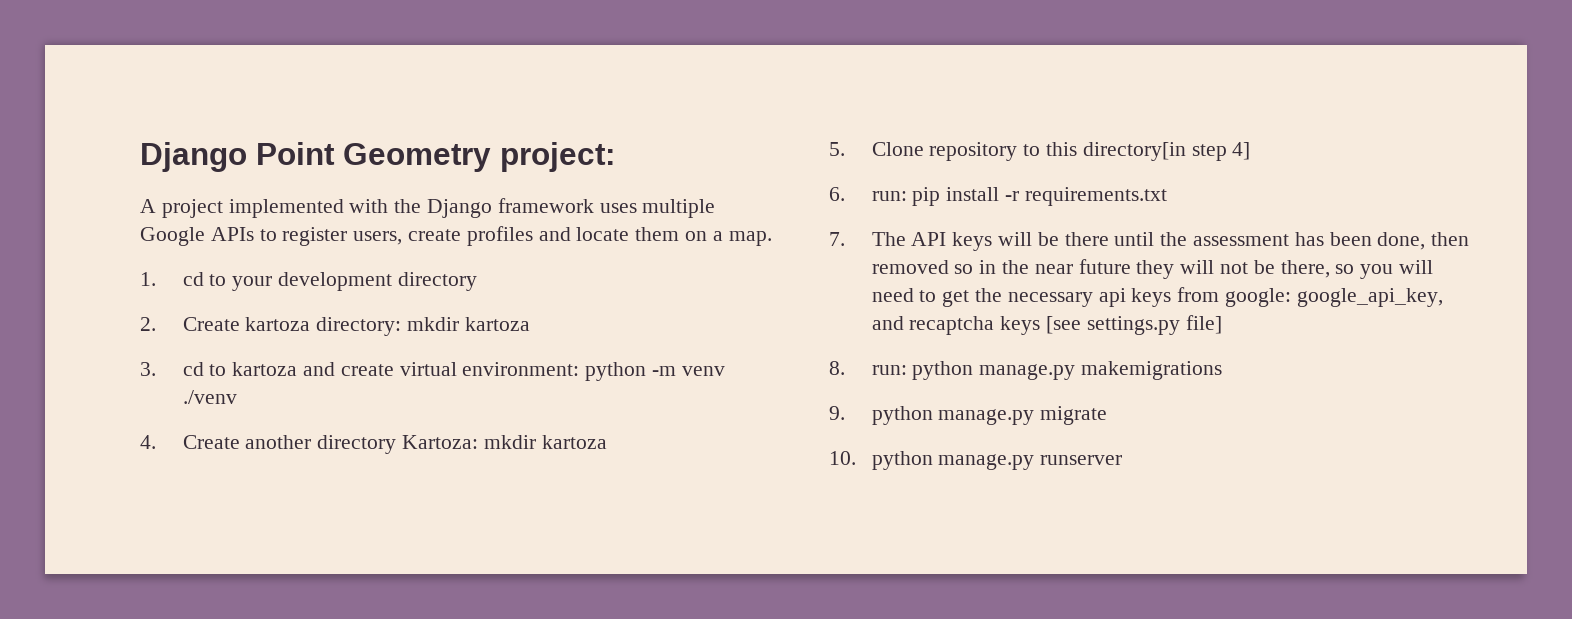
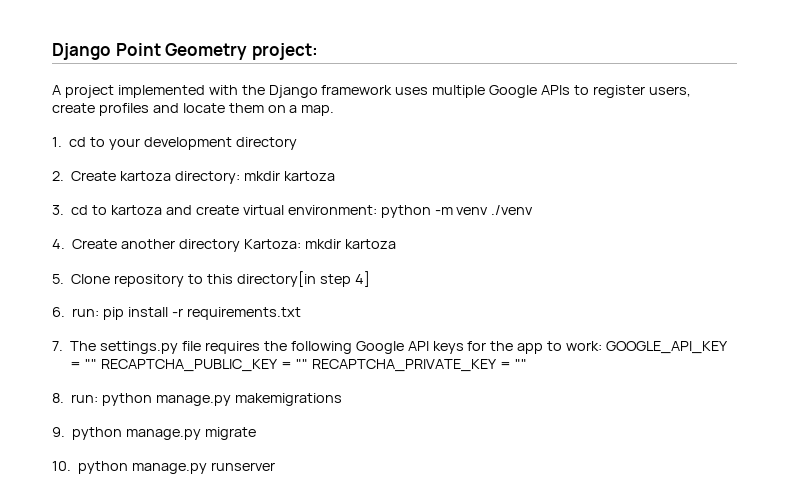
- 7. The API keys will be there until the assessment has been done, then removed so in the near future they will not be there, so you will need to get the necessary api keys from google: google_api_key, and recaptcha keys [see settings.py file]
+ 7. The settings.py file requires the following Google API keys for the app to work: GOOGLE_API_KEY = "" RECAPTCHA_PUBLIC_KEY = "" RECAPTCHA_PRIVATE_KEY = ""

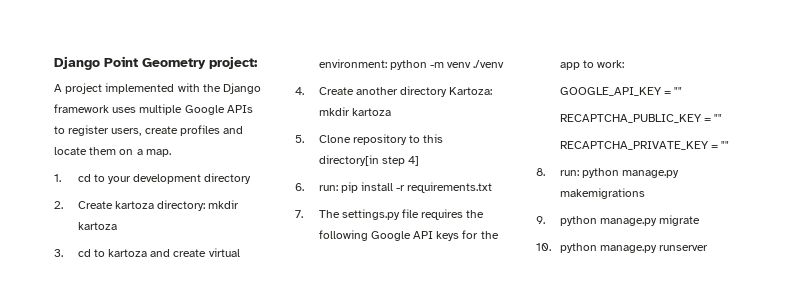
- 7. The settings.py file requires the following Google API keys for the app to work: GOOGLE_API_KEY = "" RECAPTCHA_PUBLIC_KEY = "" RECAPTCHA_PRIVATE_KEY = ""
+ 7. The settings.py file requires the following Google API keys for the app to work:
+ GOOGLE_API_KEY = ""
+ RECAPTCHA_PUBLIC_KEY = ""
+ RECAPTCHA_PRIVATE_KEY = ""

